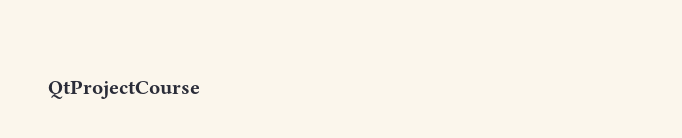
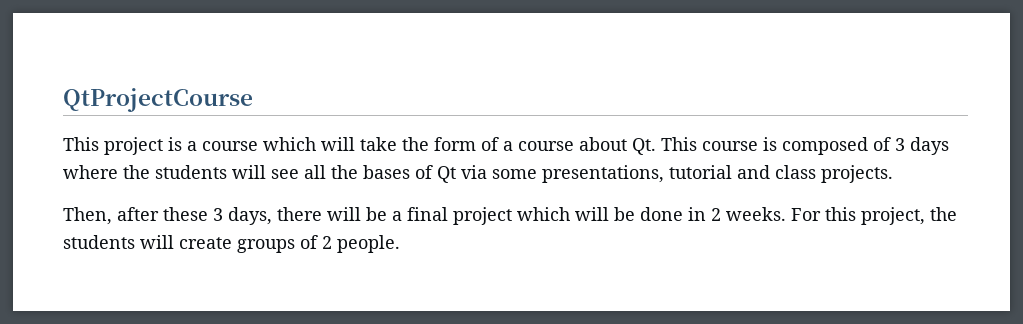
+ This project is a course which will take the form of a course about Qt. This course is composed of 3 days where the students will see all the bases of Qt via some presentations, tutorial and class projects.
+ Then, after these 3 days, there will be a final project which will be done in 2 weeks. For this project, the students will create groups of 2 people.

